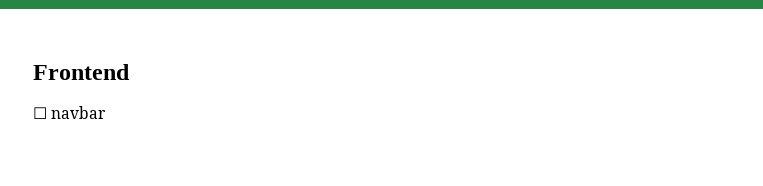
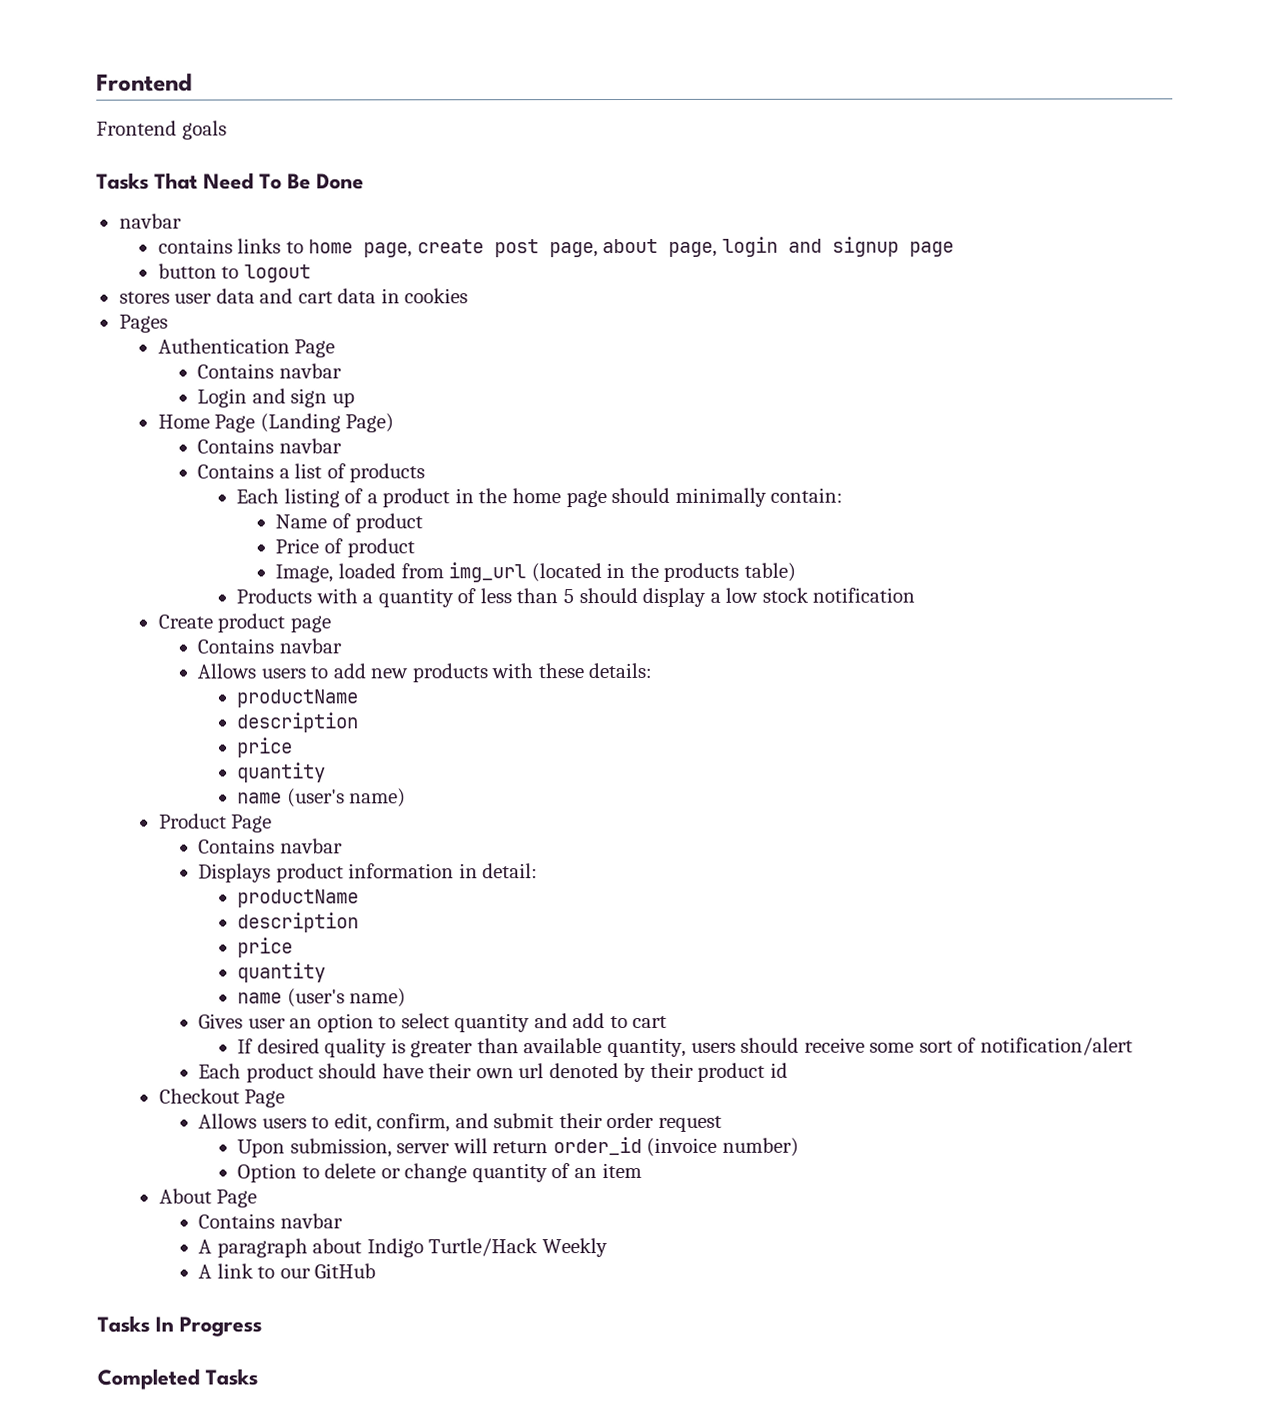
- ☐ navbar
+ Frontend goals
+ Tasks That Need To Be Done
+ navbar
+ contains links to home page, create post page, about page, login and signup page
+ button to logout
+ stores user data and cart data in cookies
+ Pages
+ Authentication Page
+ Contains navbar
+ Login and sign up
+ Home Page (Landing Page)
+ Contains navbar
+ Contains a list of products
+ Each listing of a product in the home page should minimally contain:
+ Name of product
+ Price of product
+ Image, loaded from img_url (located in the products table)
+ Products with a quantity of less than 5 should display a low stock notification
+ Create product page
+ Contains navbar
+ Allows users to add new products with these details:
+ productName
+ description
+ price
+ quantity
+ name (user's name)
+ Product Page
+ Contains navbar
+ Displays product information in detail:
+ productName
+ description
+ price
+ quantity
+ name (user's name)
+ Gives user an option to select quantity and add to cart
+ If desired quality is greater than available quantity, users should receive some sort of notification/alert
+ Each product should have their own url denoted by their product id
+ Checkout Page
+ Allows users to edit, confirm, and submit their order request
+ Upon submission, server will return order_id (invoice number)
+ Option to delete or change quantity of an item
+ About Page
+ Contains navbar
+ A paragraph about Indigo Turtle/Hack Weekly
+ A link to our GitHub
+ Tasks In Progress
+ Completed Tasks

